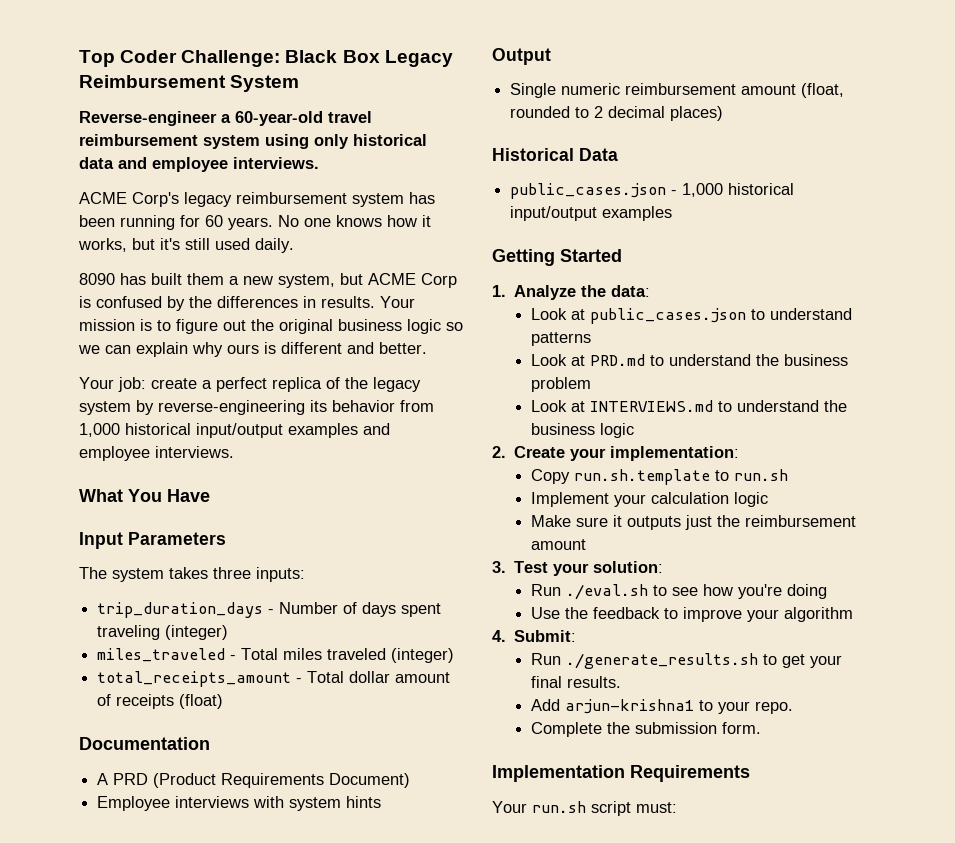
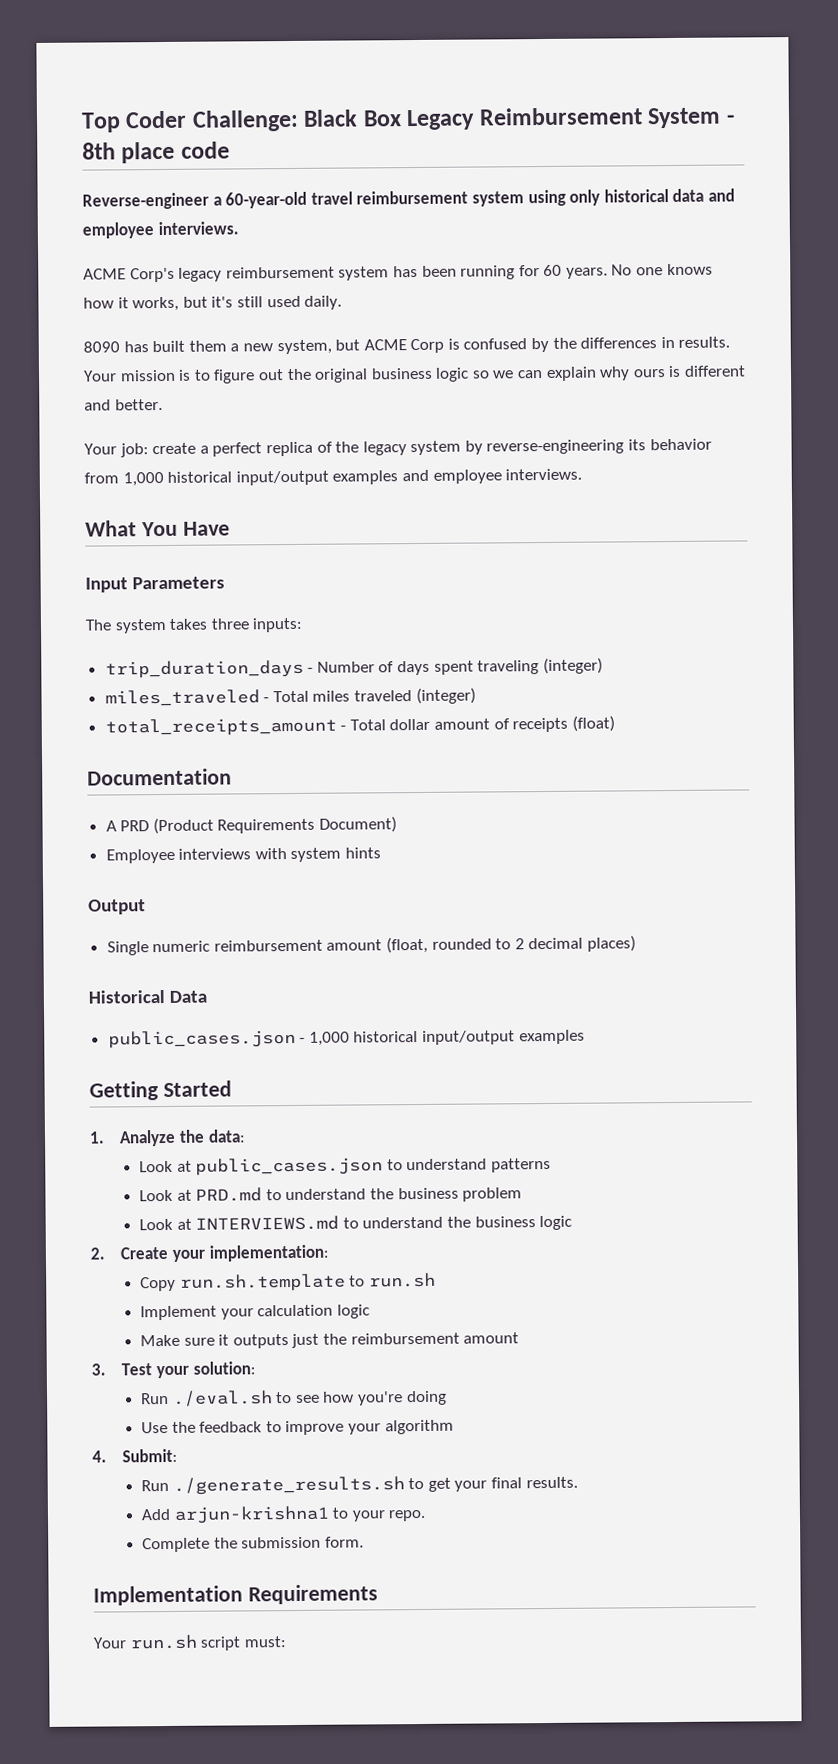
- Top Coder Challenge: Black Box Legacy Reimbursement System
+ Top Coder Challenge: Black Box Legacy Reimbursement System - 8th place code

